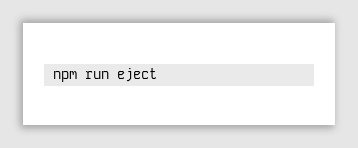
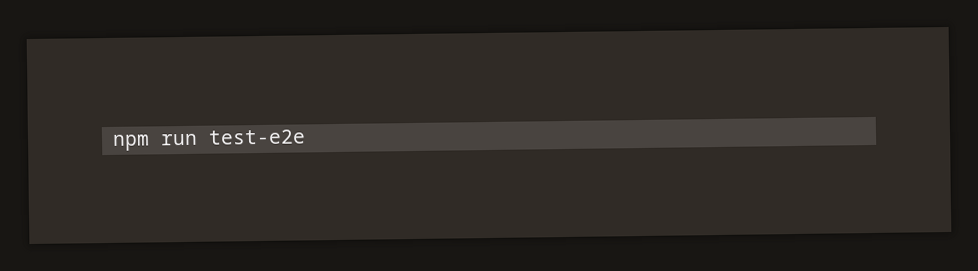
- npm run eject
+ npm run test-e2e

